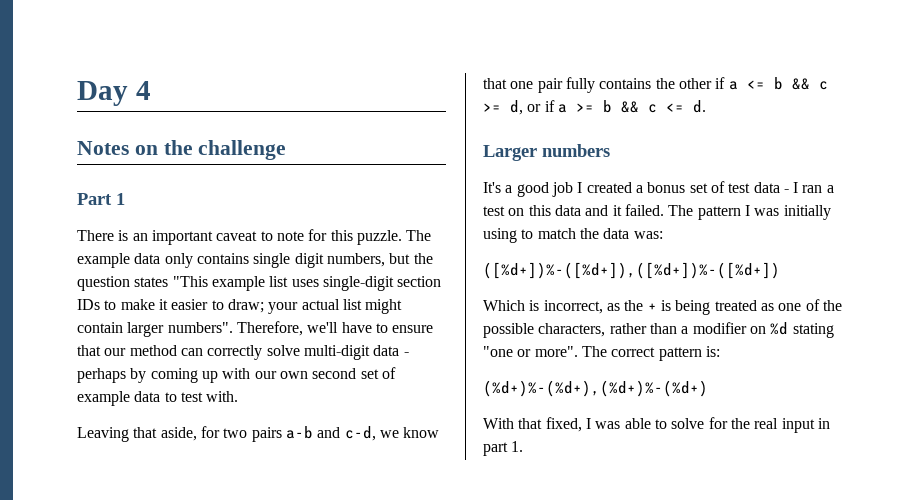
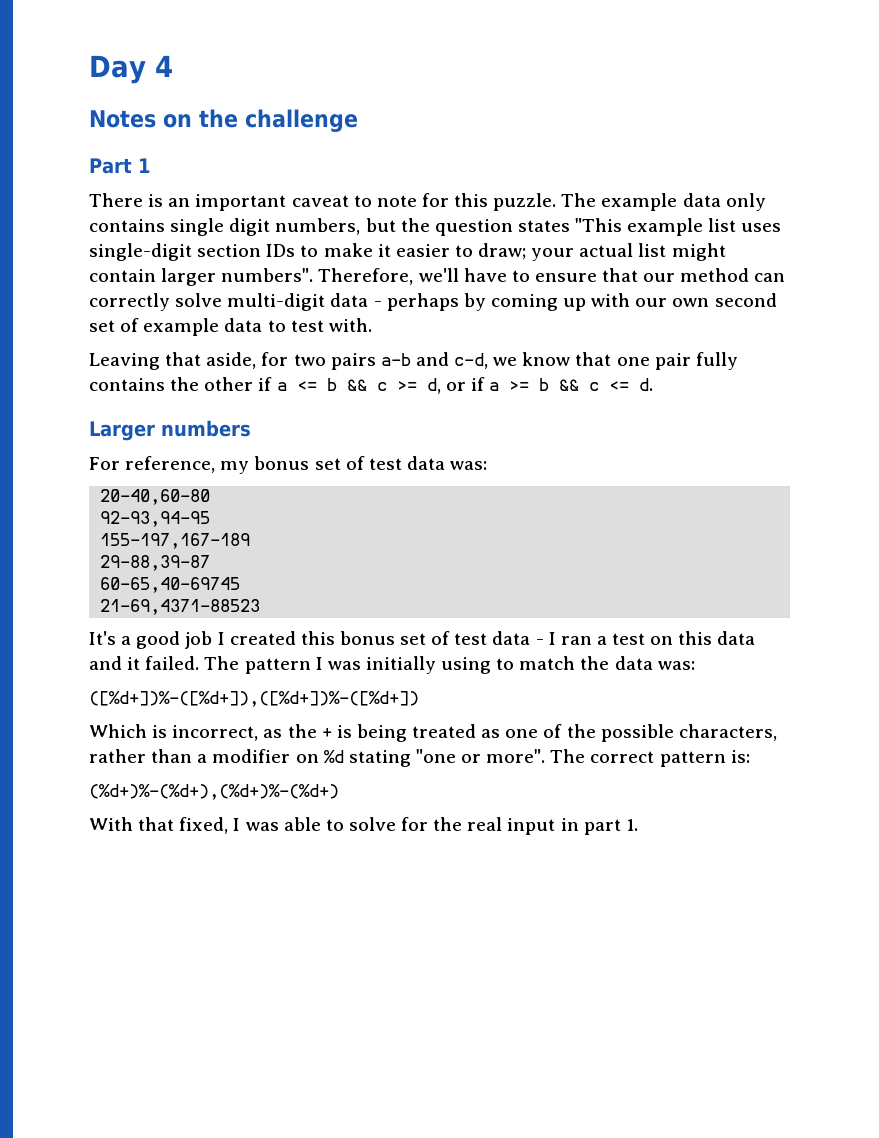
+ For reference, my bonus set of test data was:
+ 20-40,60-80
+ 92-93,94-95
+ 155-197,167-189
+ 29-88,39-87
+ 60-65,40-69745
+ 21-69,4371-88523
- It's a good job I created a bonus set of test data - I ran a test on this data and it failed.
+ It's a good job I created this bonus set of test data - I ran a test on this data and it failed.

